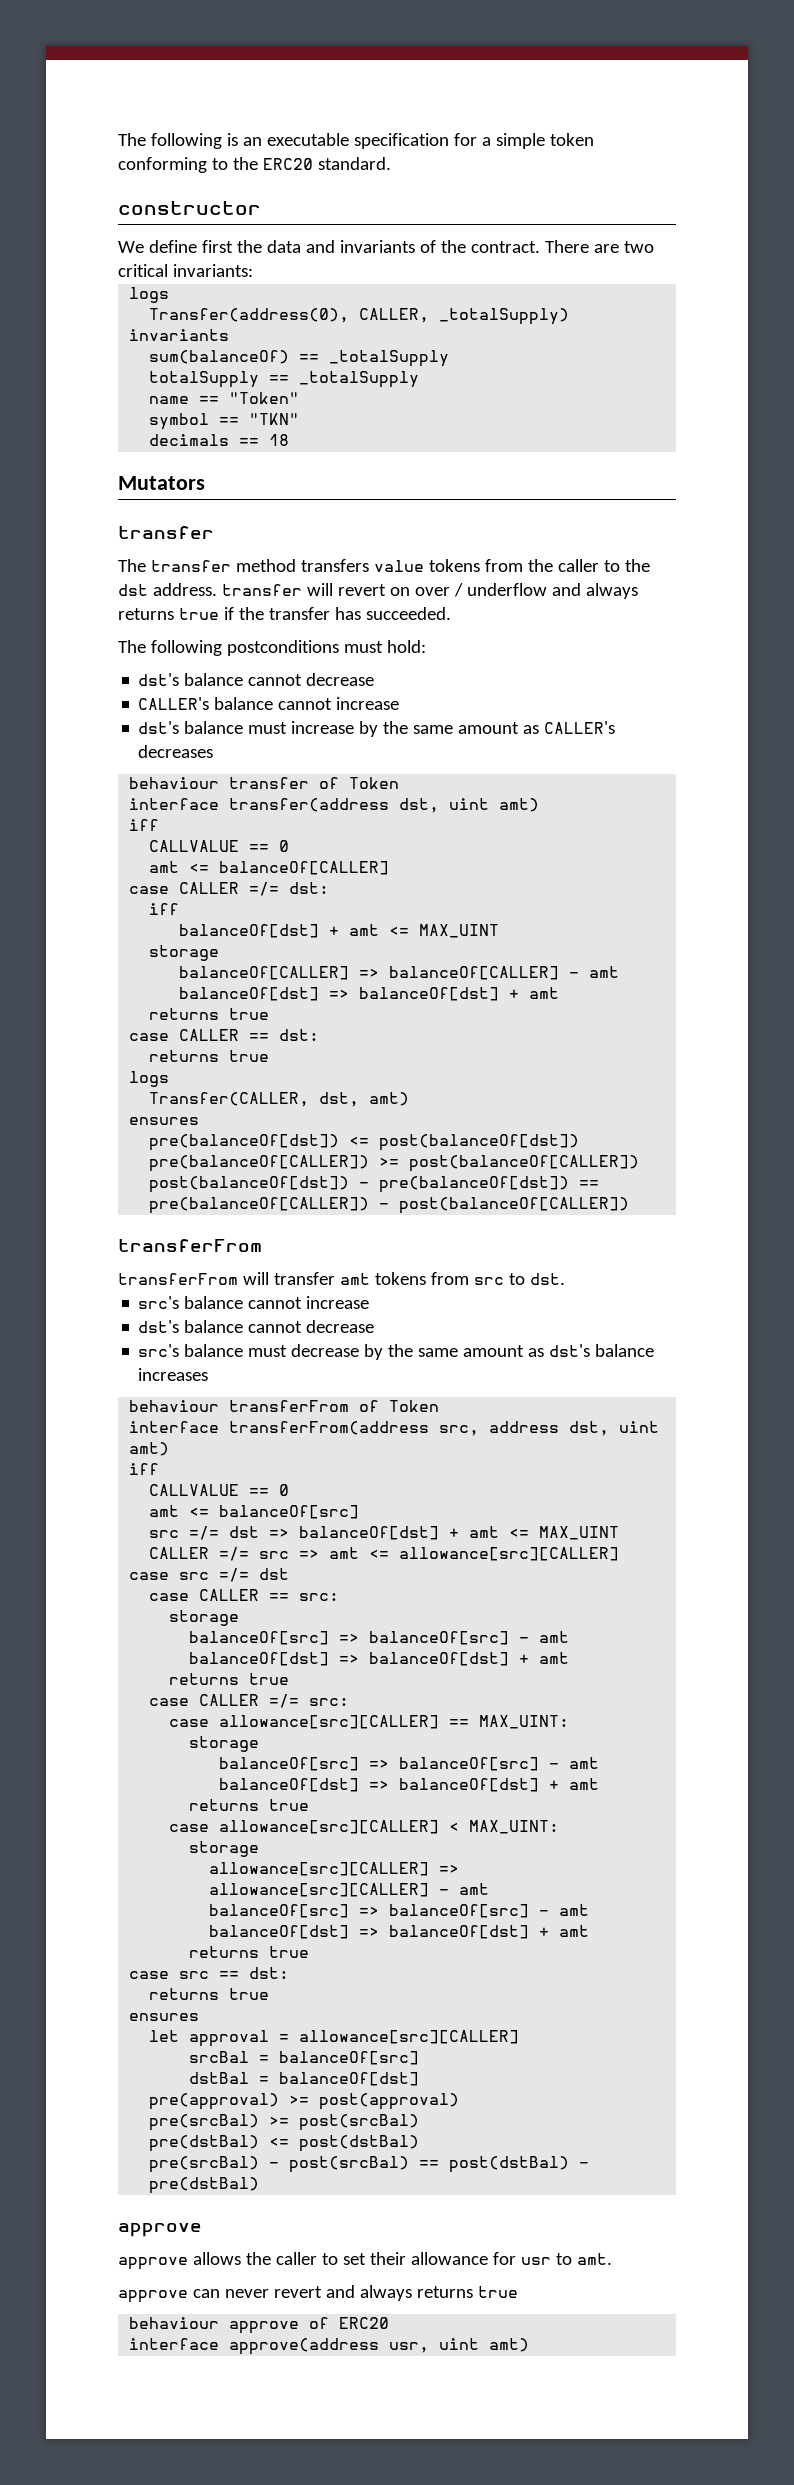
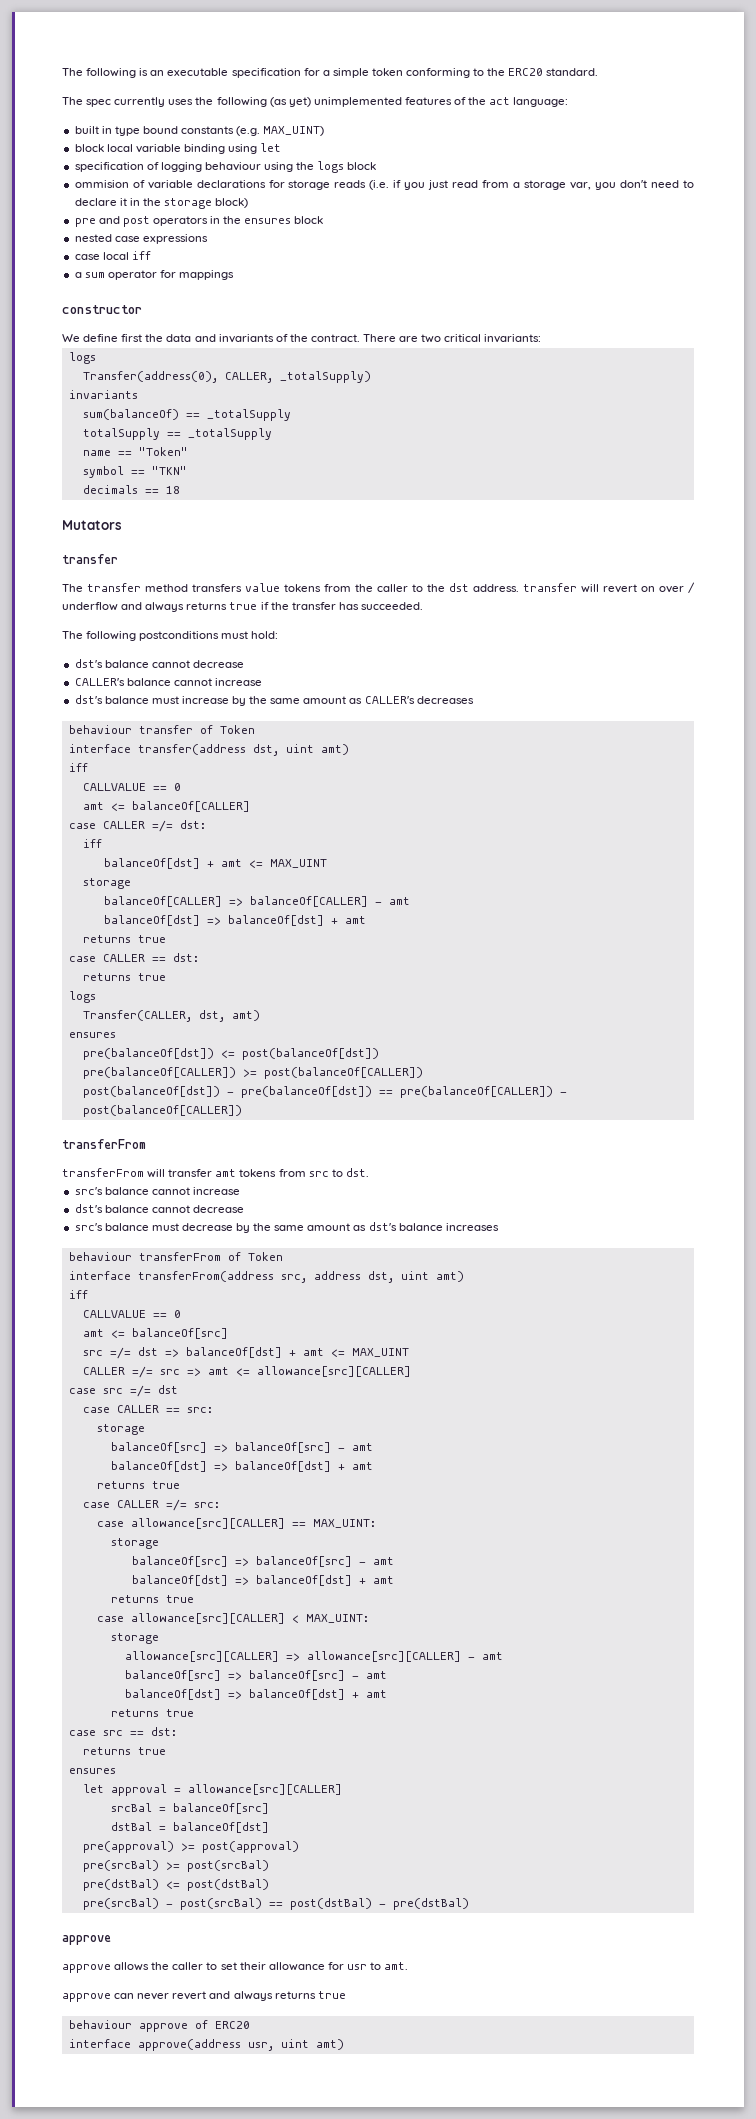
+ The spec currently uses the following (as yet) unimplemented features of the act language:
+ built in type bound constants (e.g. MAX_UINT)
+ block local variable binding using let
+ specification of logging behaviour using the logs block
+ ommision of variable declarations for storage reads (i.e. if you just read from a storage var, you don't need to declare it in the storage block)
+ pre and post operators in the ensures block
+ nested case expressions
+ case local iff
+ a sum operator for mappings

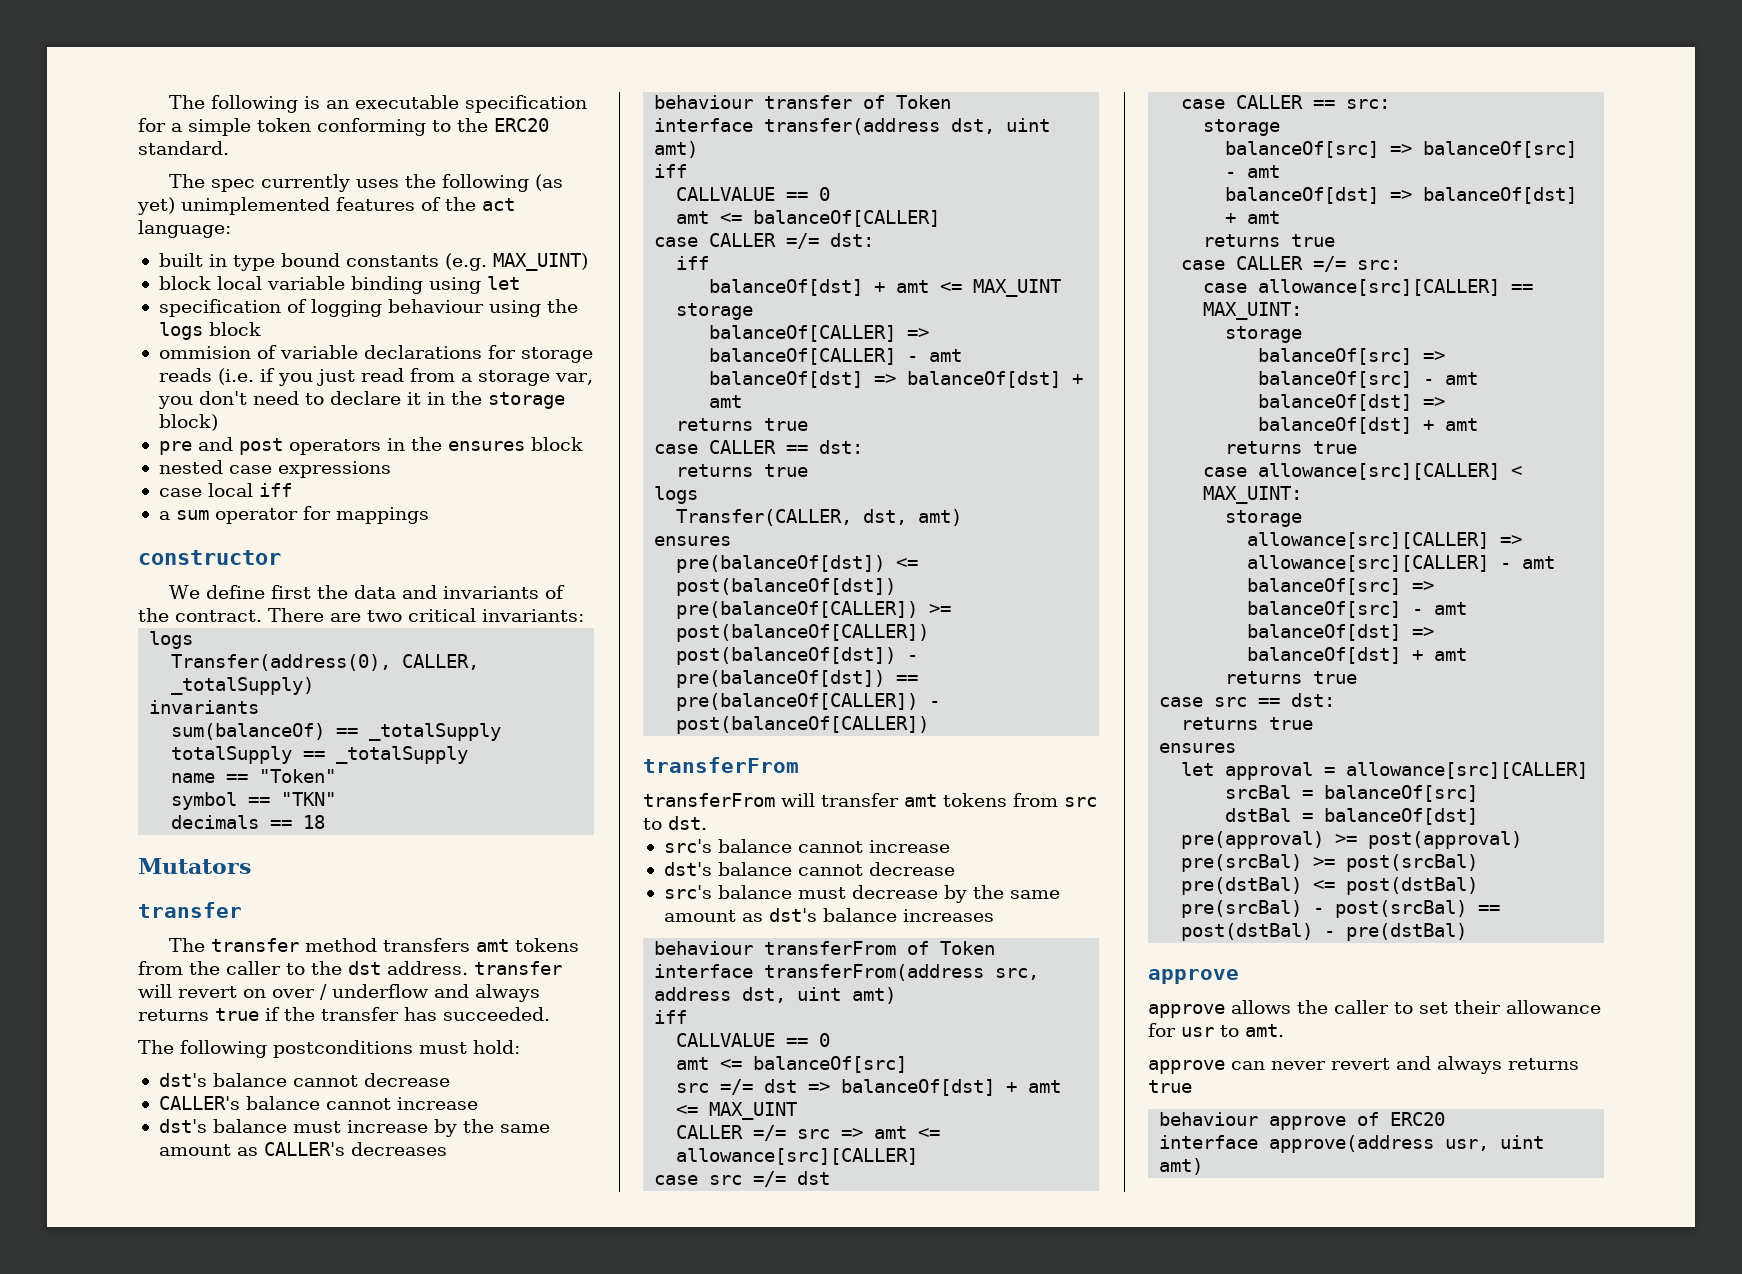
- The transfer method transfers value tokens from the caller to the dst address. transfer will revert on over / underflow and always returns true if the transfer has succeeded.
+ The transfer method transfers amt tokens from the caller to the dst address. transfer will revert on over / underflow and always returns true if the transfer has succeeded.

